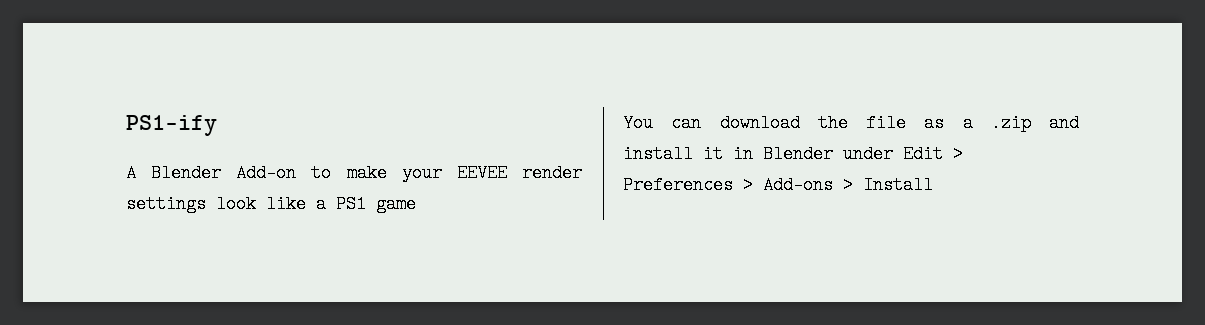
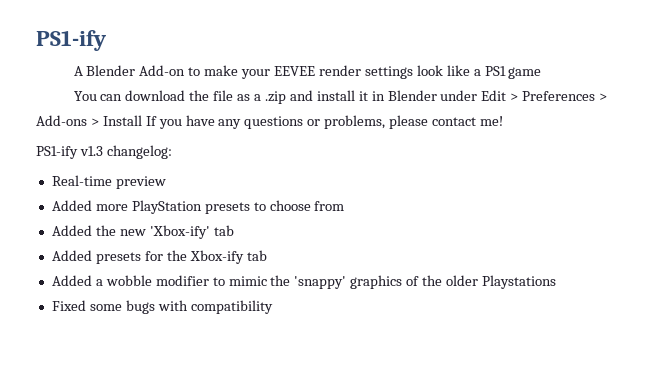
- You can download the file as a .zip and install it in Blender under Edit > Preferences > Add-ons > Install
+ You can download the file as a .zip and install it in Blender under Edit > Preferences > Add-ons > Install If you have any questions or problems, please contact me!
+ PS1-ify v1.3 changelog:
+ Real-time preview
+ Added more PlayStation presets to choose from
+ Added the new 'Xbox-ify' tab
+ Added presets for the Xbox-ify tab
+ Added a wobble modifier to mimic the 'snappy' graphics of the older Playstations
+ Fixed some bugs with compatibility

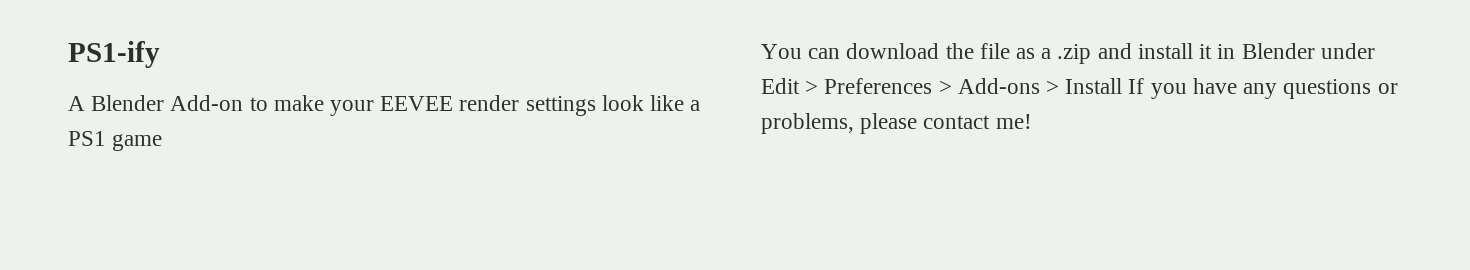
- PS1-ify v1.3 changelog:
- Real-time preview
- Added more PlayStation presets to choose from
- Added the new 'Xbox-ify' tab
- Added presets for the Xbox-ify tab
- Added a wobble modifier to mimic the 'snappy' graphics of the older Playstations
- Fixed some bugs with compatibility

